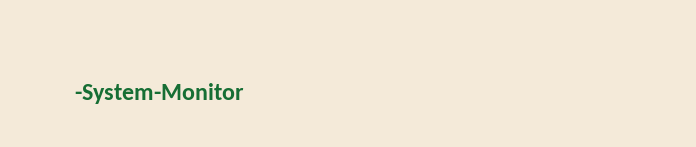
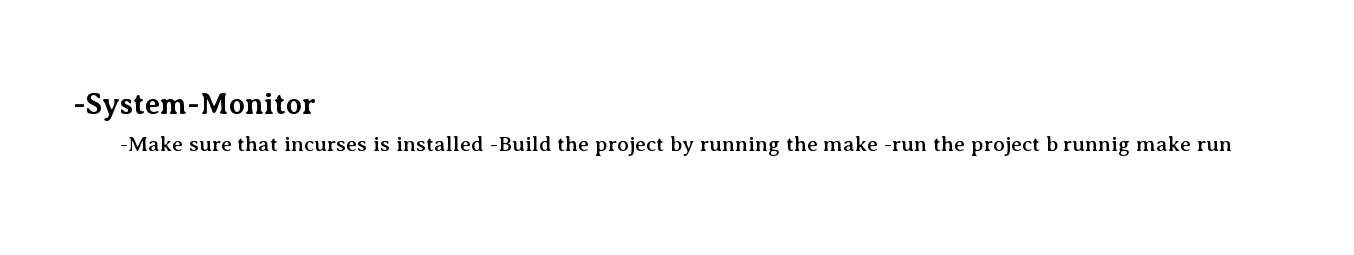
+ -Make sure that incurses is installed -Build the project by running the make -run the project b runnig make run

